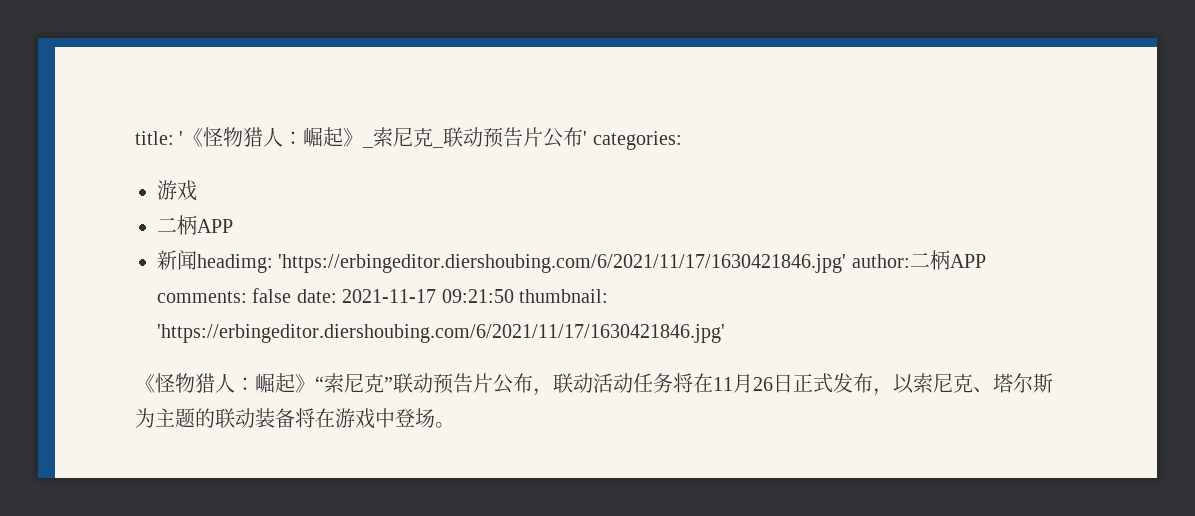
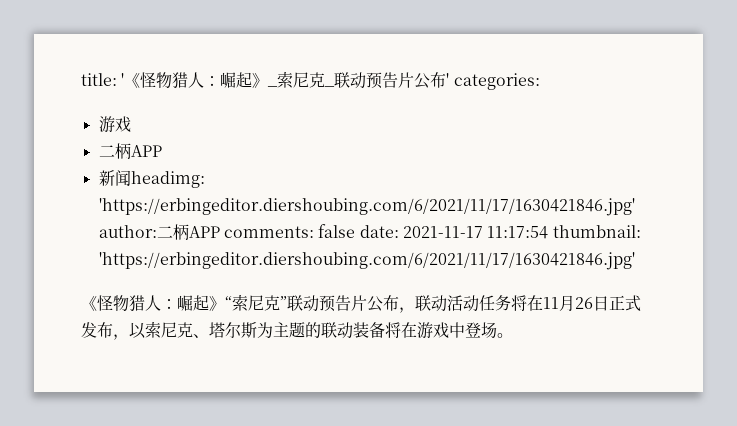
- 新闻headimg: 'https://erbingeditor.diershoubing.com/6/2021/11/17/1630421846.jpg' author:二柄APP comments: false date: 2021-11-17 09:21:50 thumbnail: 'https://erbingeditor.diershoubing.com/6/2021/11/17/1630421846.jpg'
+ 新闻headimg: 'https://erbingeditor.diershoubing.com/6/2021/11/17/1630421846.jpg' author:二柄APP comments: false date: 2021-11-17 11:17:54 thumbnail: 'https://erbingeditor.diershoubing.com/6/2021/11/17/1630421846.jpg'

